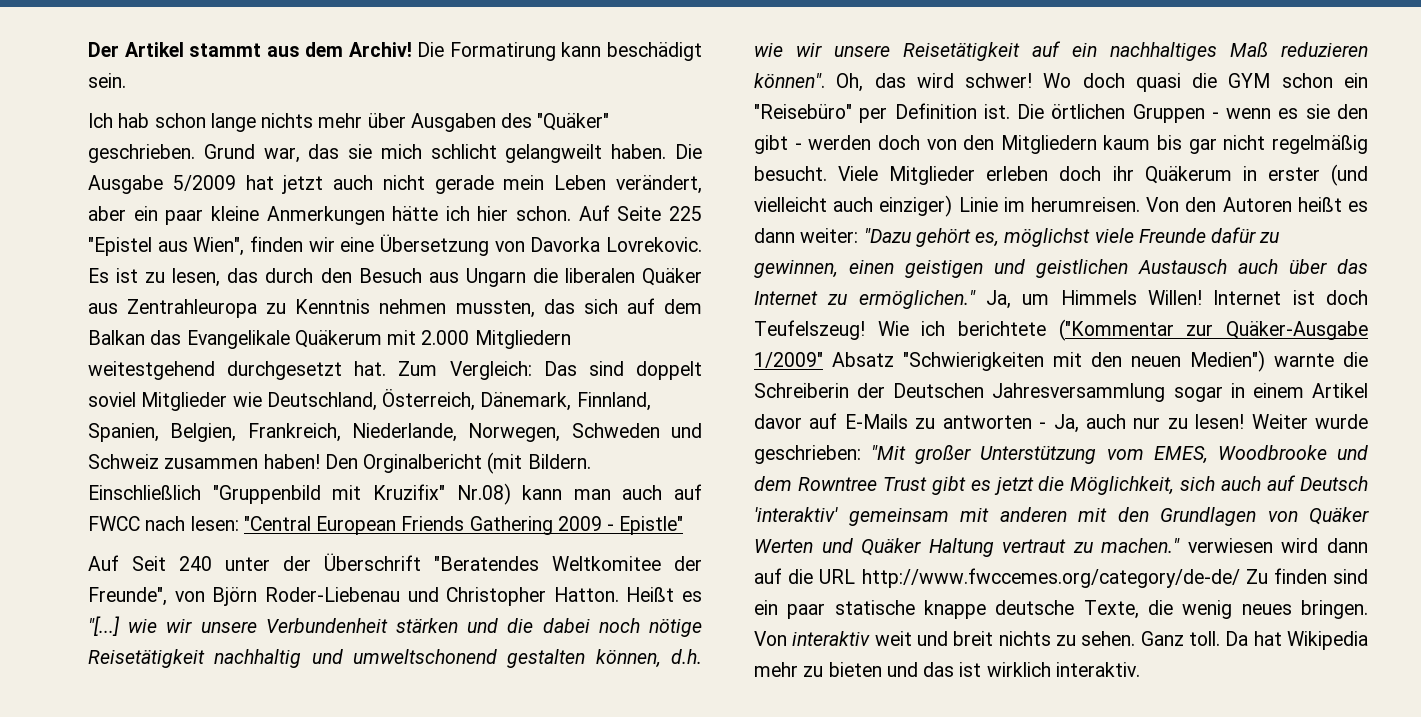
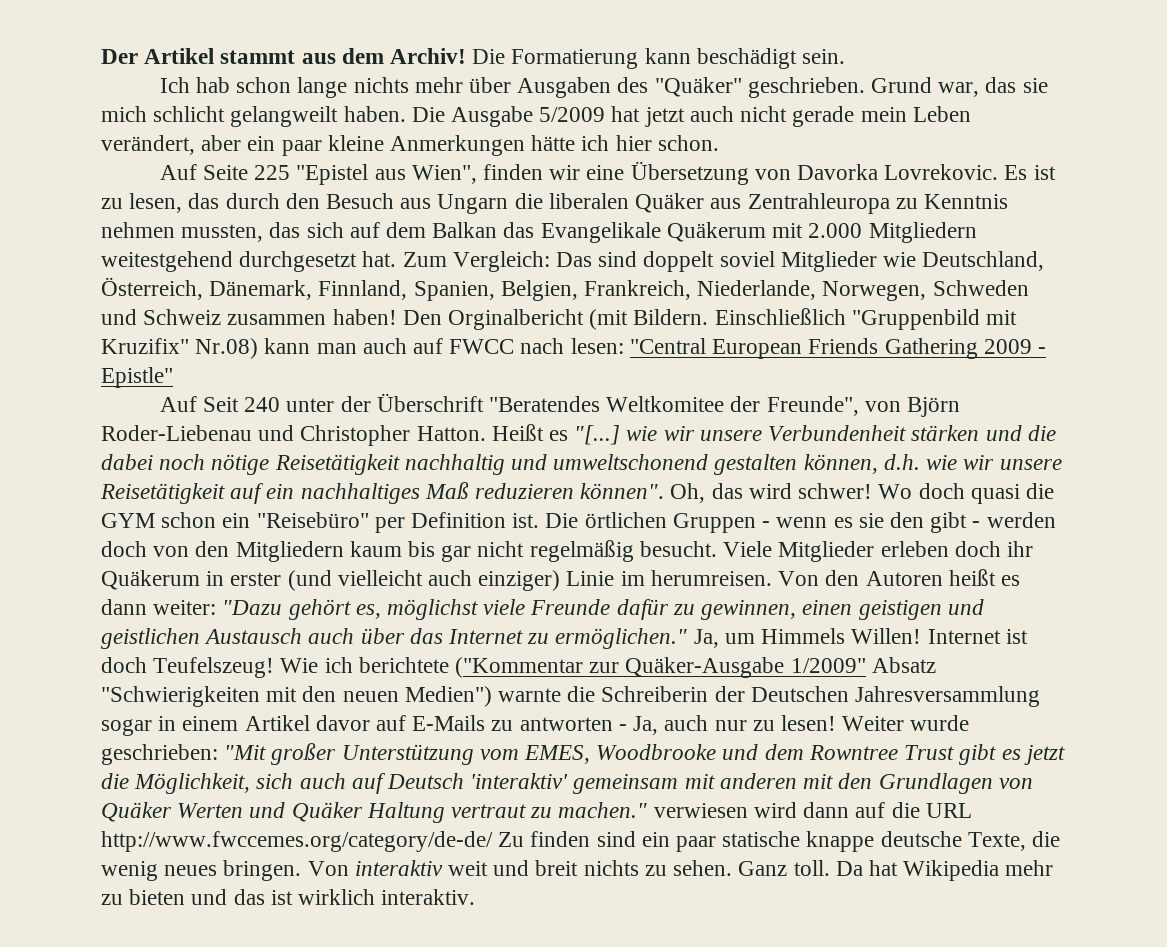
- Die Formatirung kann beschädigt sein.
+ Die Formatierung kann beschädigt sein.
- Die Ausgabe 5/2009 hat jetzt auch nicht gerade mein Leben verändert, aber ein paar kleine Anmerkungen hätte ich hier schon. Auf Seite 225 "Epistel aus Wien", finden wir eine Übersetzung von Davorka Lovrekovic.
+ Die Ausgabe 5/2009 hat jetzt auch nicht gerade mein Leben verändert, aber ein paar kleine Anmerkungen hätte ich hier schon.
+ Auf Seite 225 "Epistel aus Wien", finden wir eine Übersetzung von Davorka Lovrekovic.

